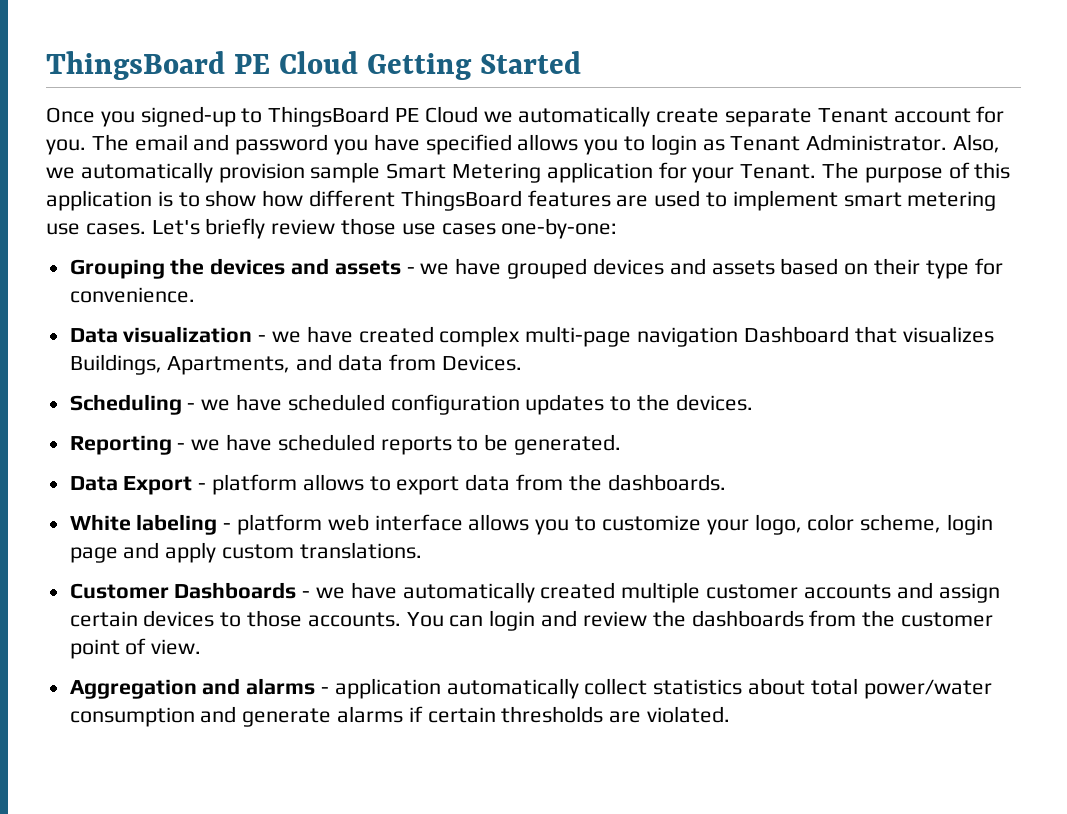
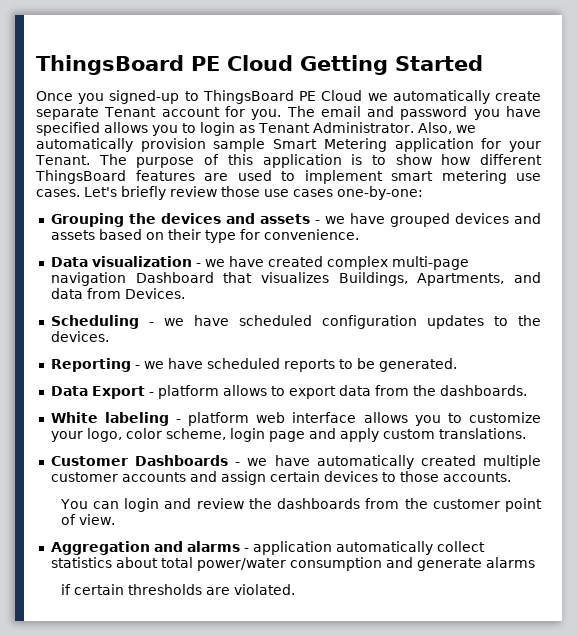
- Customer Dashboards - we have automatically created multiple customer accounts and assign certain devices to those accounts. You can login and review the dashboards from the customer point of view.
+ Customer Dashboards - we have automatically created multiple customer accounts and assign certain devices to those accounts.
+ You can login and review the dashboards from the customer point of view.
- Aggregation and alarms - application automatically collect statistics about total power/water consumption and generate alarms if certain thresholds are violated.
+ Aggregation and alarms - application automatically collect statistics about total power/water consumption and generate alarms
+ if certain thresholds are violated.

